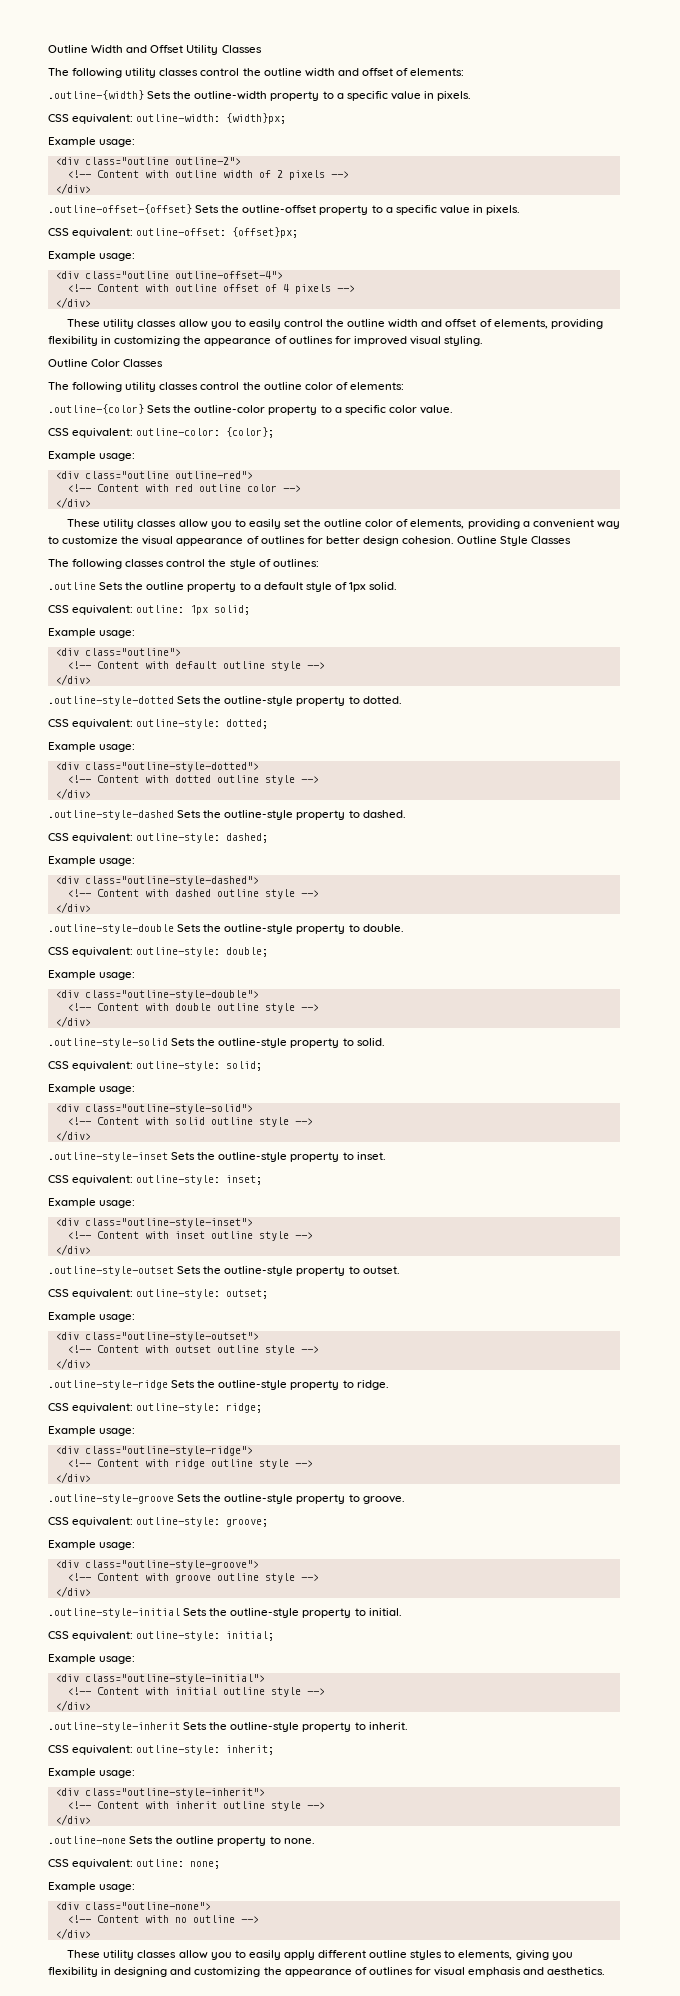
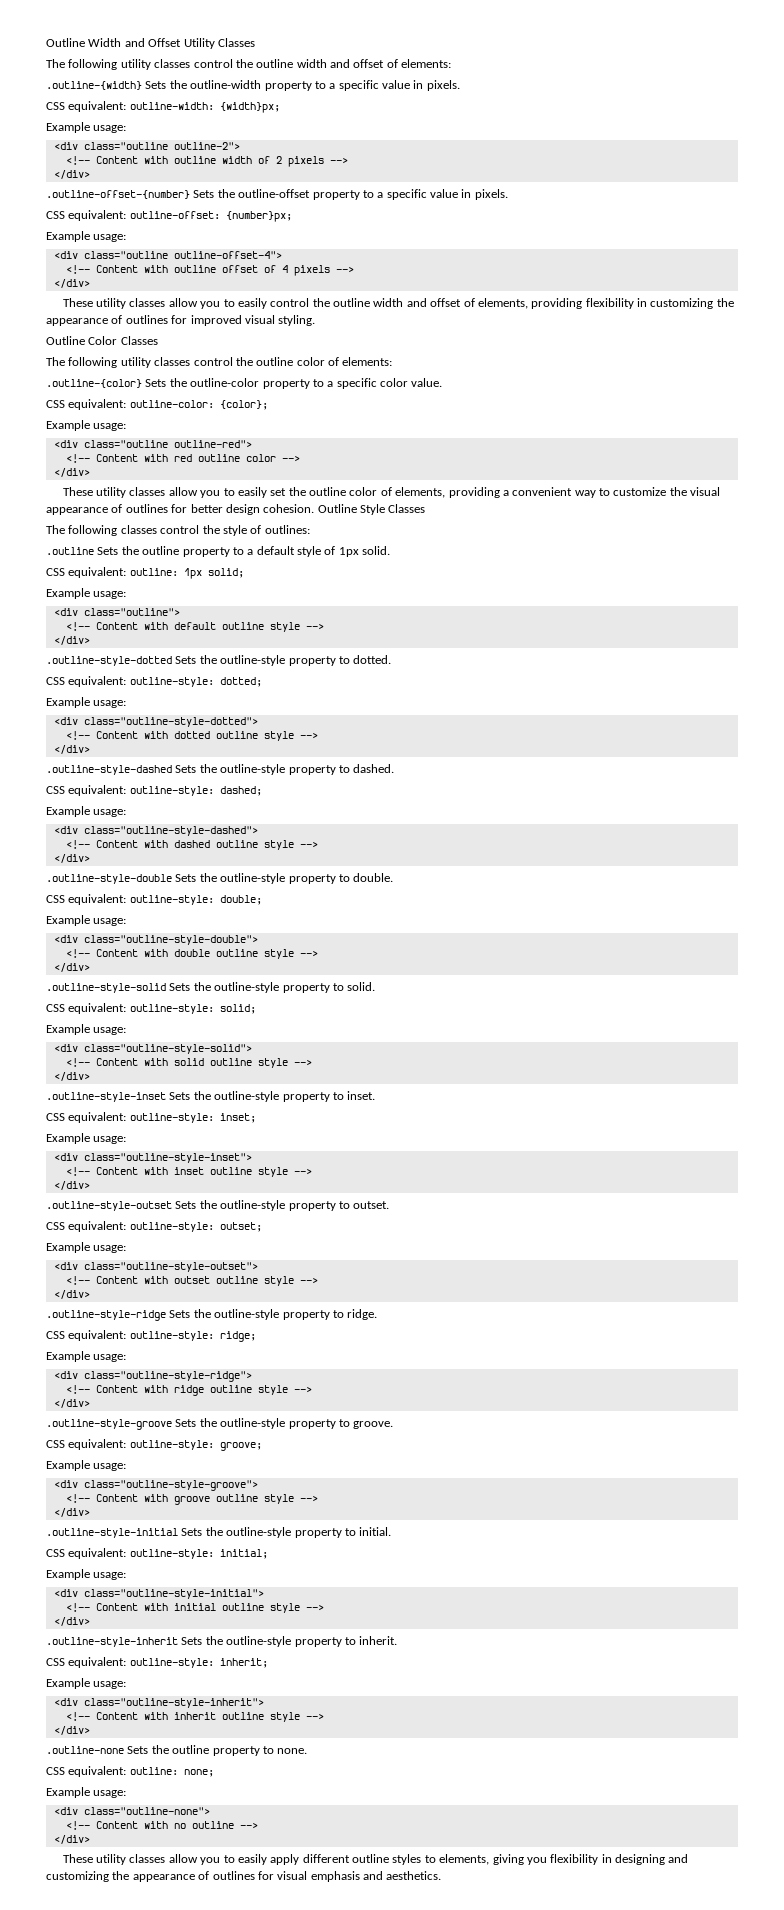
- .outline-offset-{offset} Sets the outline-offset property to a specific value in pixels.
+ .outline-offset-{number} Sets the outline-offset property to a specific value in pixels.
- CSS equivalent: outline-offset: {offset}px;
+ CSS equivalent: outline-offset: {number}px;

